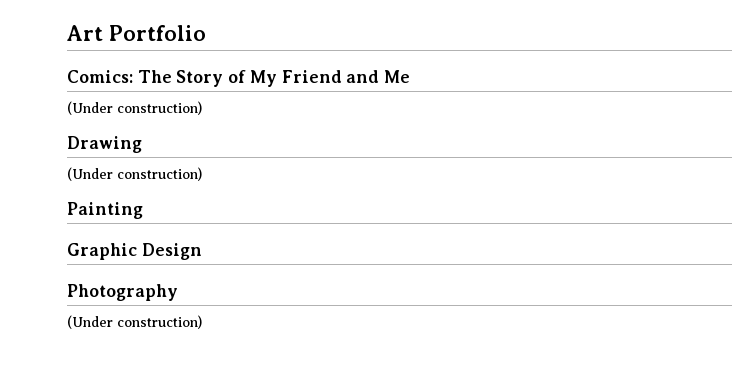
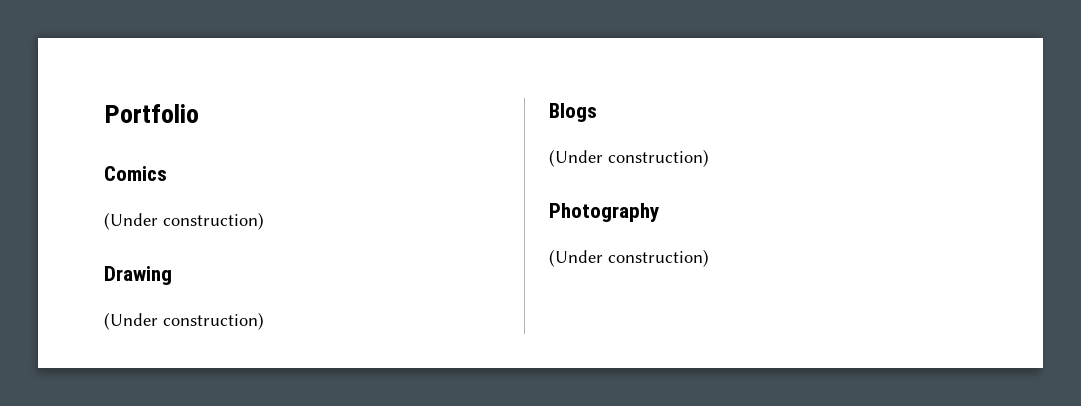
- Art Portfolio
+ Portfolio
- Comics: The Story of My Friend and Me
+ Comics
- Painting
- Graphic Design
+ Blogs
+ (Under construction)

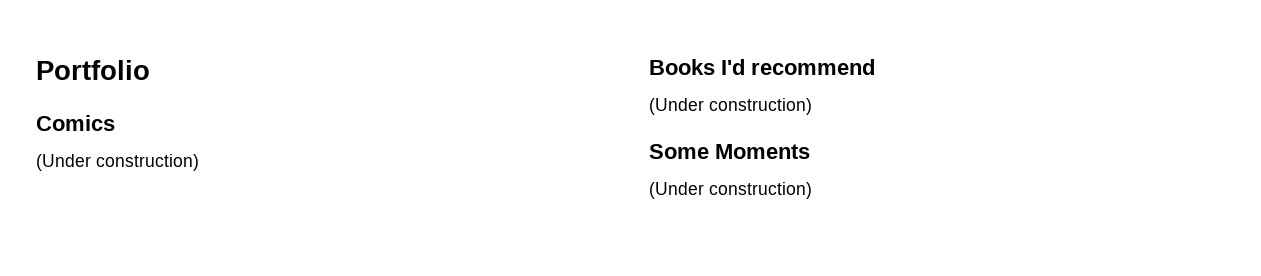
- Drawing
+ Books I'd recommend
  (Under construction)
- Blogs
- (Under construction)
- Photography
+ Some Moments

